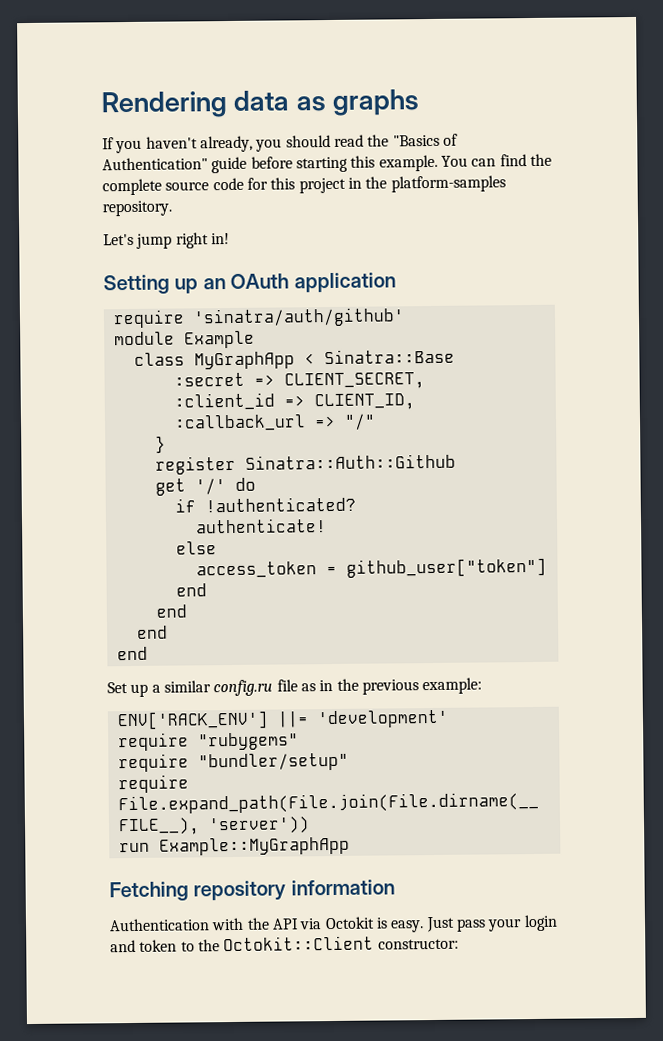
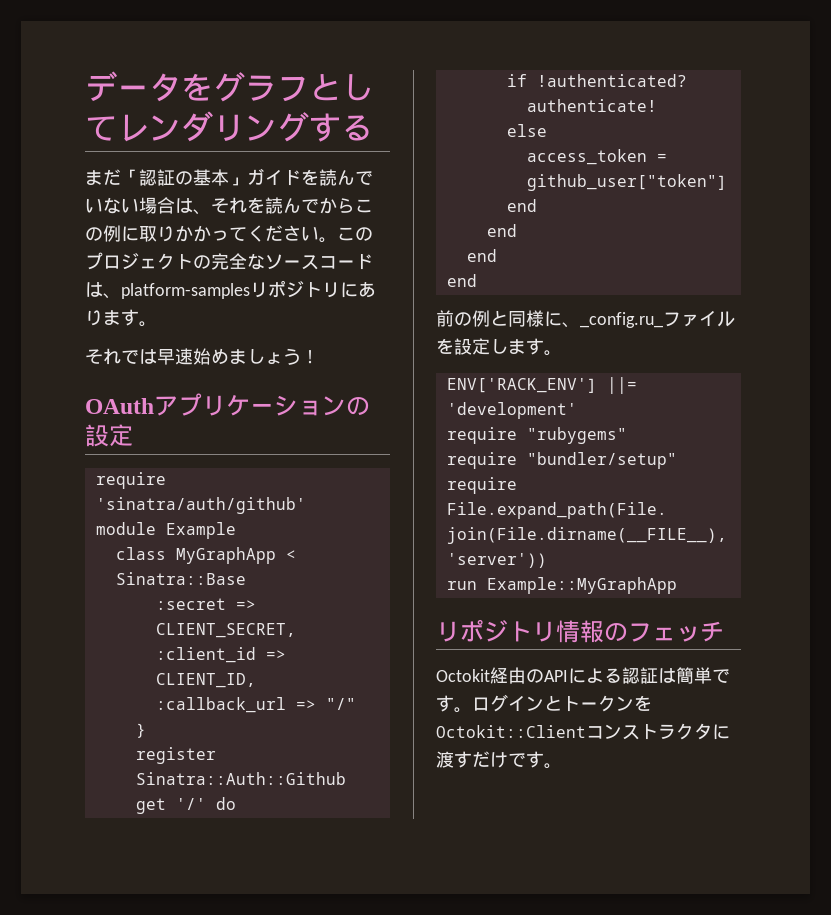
- Rendering data as graphs
- If you haven't already, you should read the "Basics of Authentication" guide before starting this example. You can find the complete source code for this project in the platform-samples repository.
- Let's jump right in!
- Setting up an OAuth application
+ データをグラフとしてレンダリングする
+ まだ「認証の基本」ガイドを読んでいない場合は、それを読んでからこの例に取りかかってください。このプロジェクトの完全なソースコードは、platform-samplesリポジトリにあります。
+ それでは早速始めましょう！
+ OAuthアプリケーションの設定
- Set up a similar config.ru file as in the previous example:
+ 前の例と同様に、_config.ru_ファイルを設定します。
- Fetching repository information
- Authentication with the API via Octokit is easy. Just pass your login and token to the Octokit::Client constructor:
+ リポジトリ情報のフェッチ
+ Octokit経由のAPIによる認証は簡単です。ログインとトークンをOctokit::Clientコンストラクタに渡すだけです。

